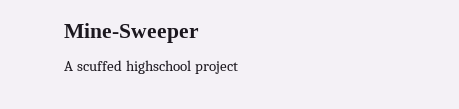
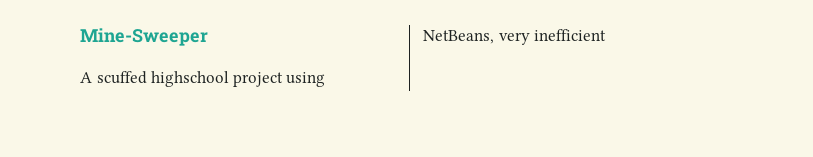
- A scuffed highschool project
+ A scuffed highschool project using NetBeans, very inefficient

